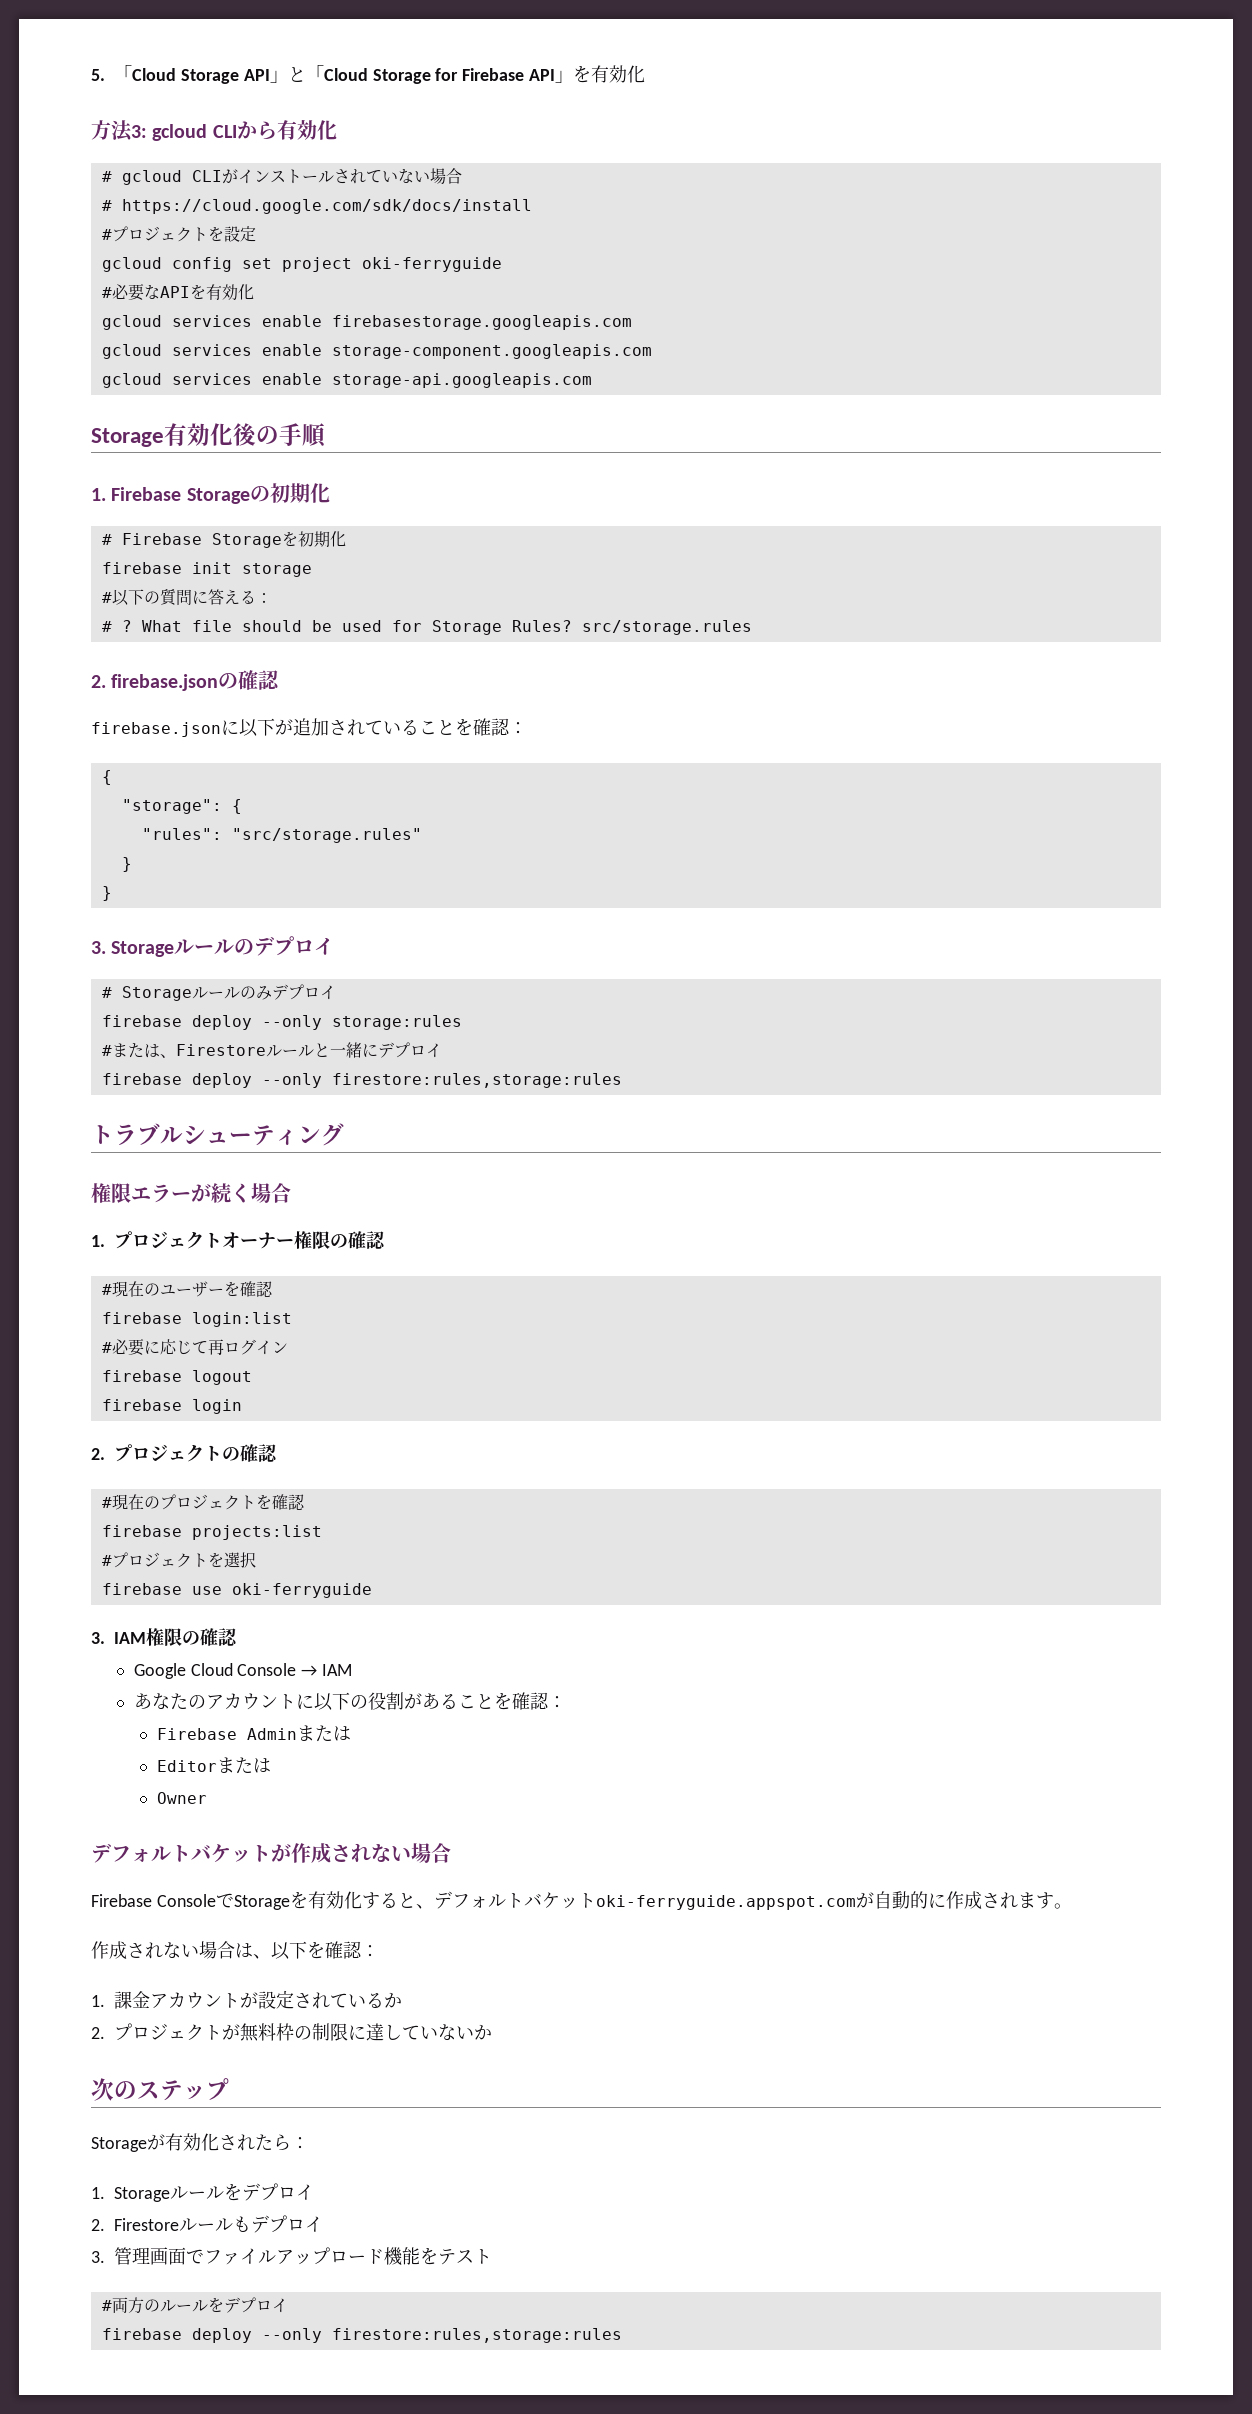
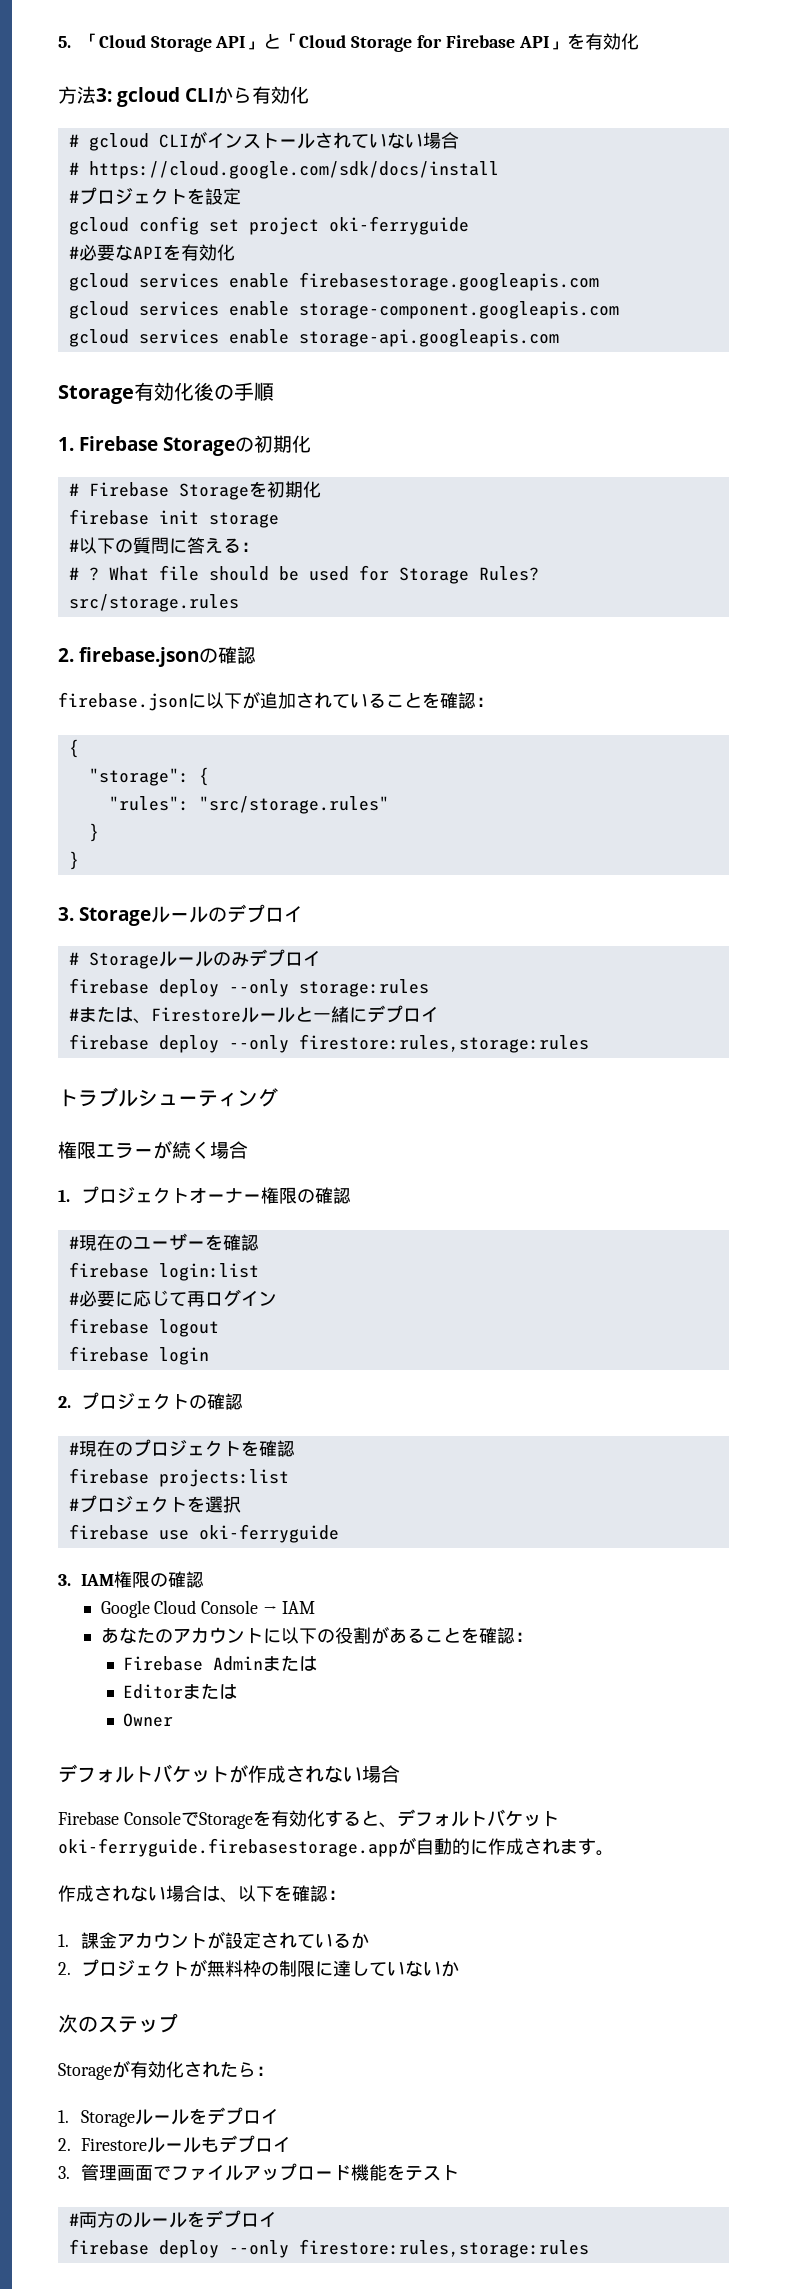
- Firebase ConsoleでStorageを有効化すると、デフォルトバケットoki-ferryguide.appspot.comが自動的に作成されます。
+ Firebase ConsoleでStorageを有効化すると、デフォルトバケットoki-ferryguide.firebasestorage.appが自動的に作成されます。

